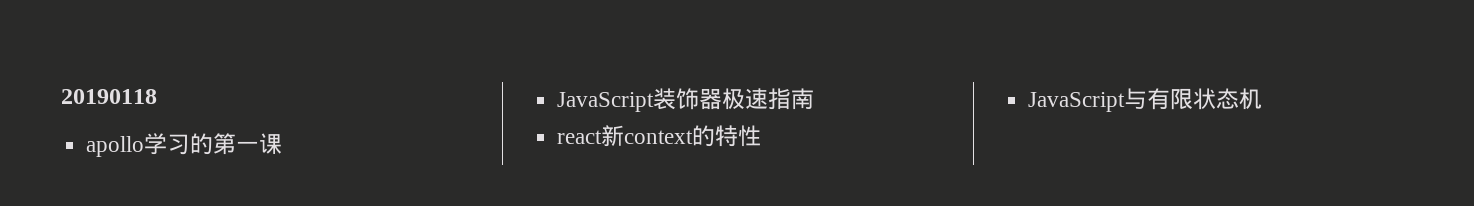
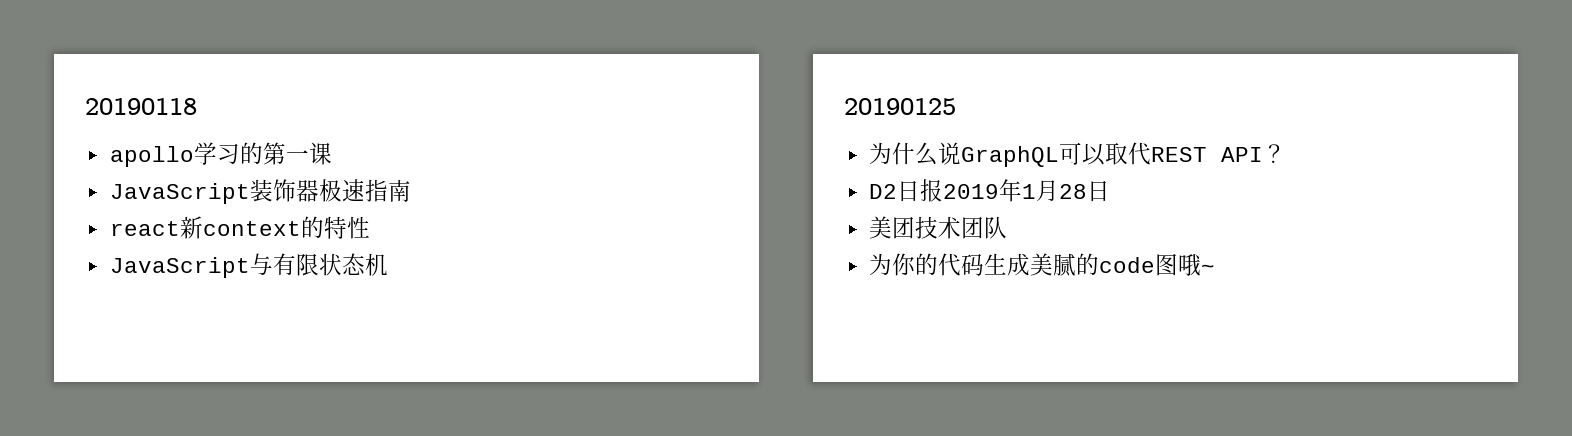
+ 20190125
+ 为什么说GraphQL可以取代REST API？
+ D2日报2019年1月28日
+ 美团技术团队
+ 为你的代码生成美腻的code图哦~

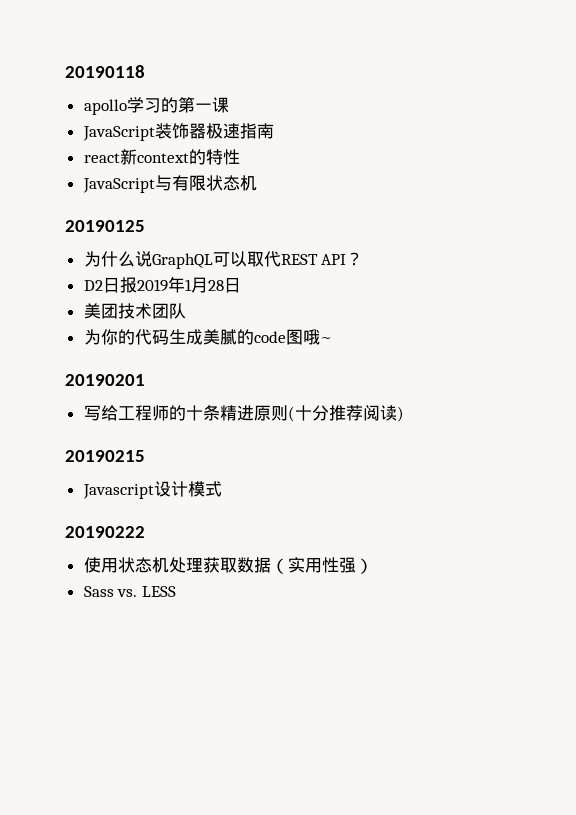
+ 20190201
+ 写给工程师的十条精进原则(十分推荐阅读)
+ 20190215
+ Javascript设计模式
+ 20190222
+ 使用状态机处理获取数据（实用性强）
+ Sass vs. LESS

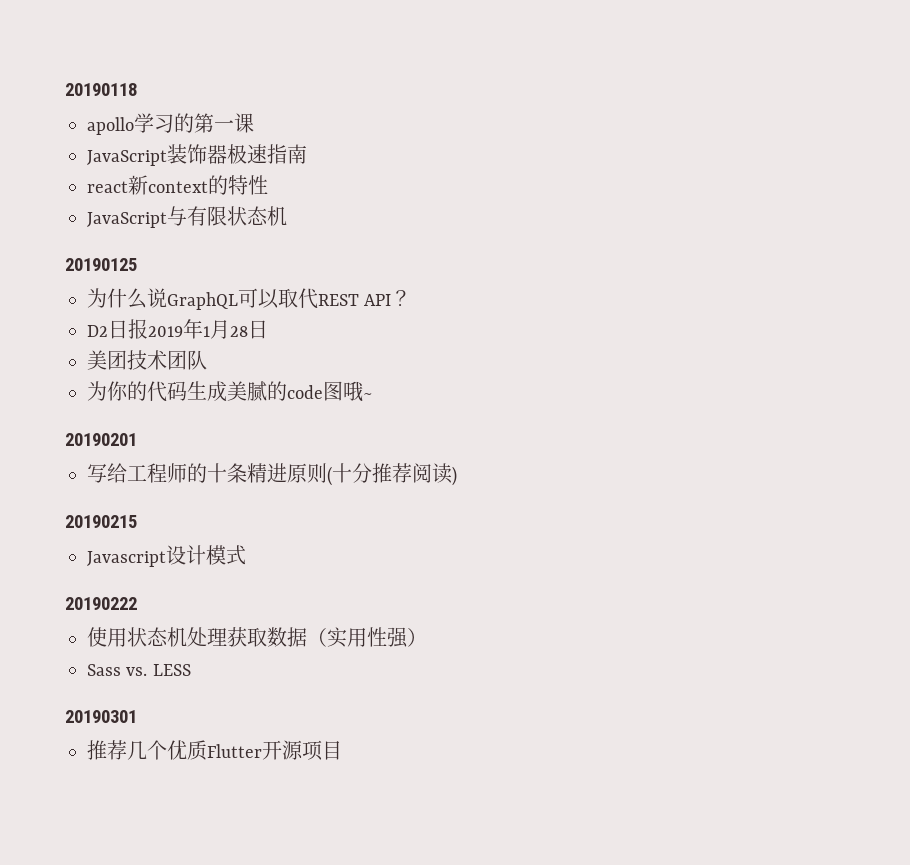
+ 20190301
+ 推荐几个优质Flutter开源项目

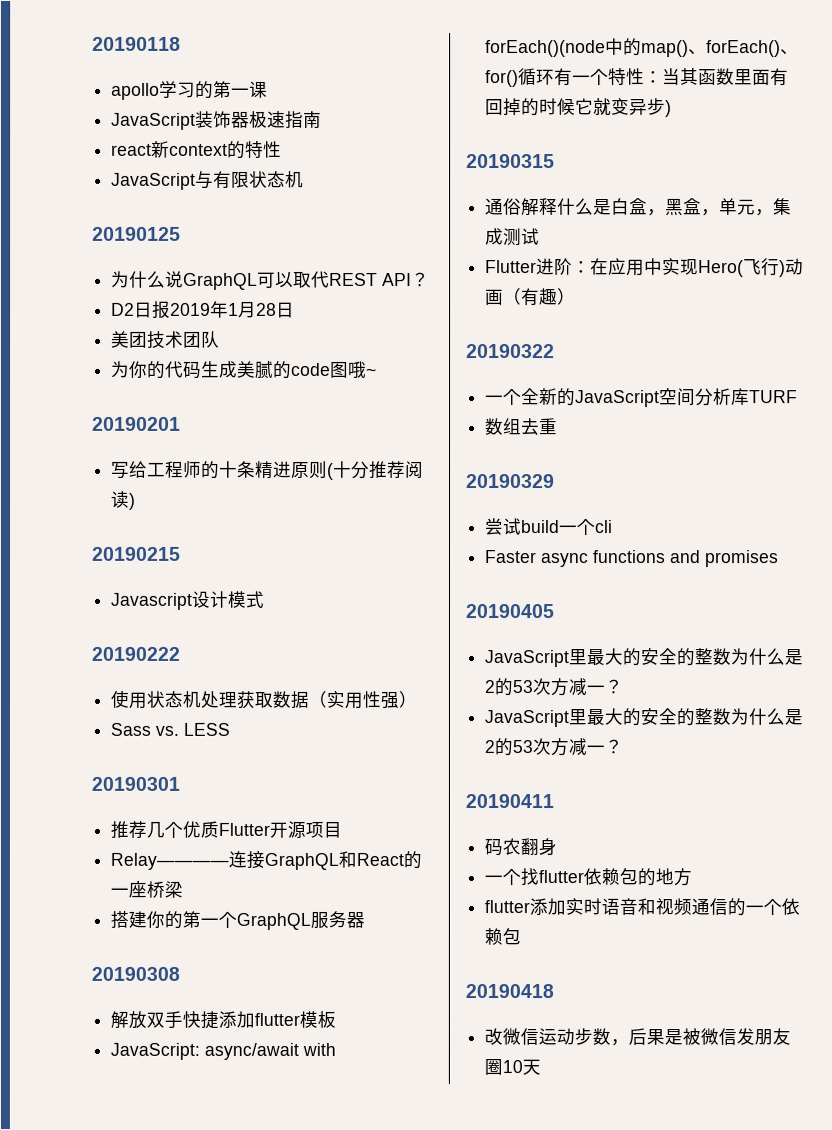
+ Relay————连接GraphQL和React的一座桥梁
+ 搭建你的第一个GraphQL服务器
+ 20190308
+ 解放双手快捷添加flutter模板
+ JavaScript: async/await with forEach()(node中的map()、forEach()、for()循环有一个特性：当其函数里面有回掉的时候它就变异步)
+ 20190315
+ 通俗解释什么是白盒，黑盒，单元，集成测试
+ Flutter进阶：在应用中实现Hero(飞行)动画（有趣）
+ 20190322
+ 一个全新的JavaScript空间分析库TURF
+ 数组去重
+ 20190329
+ 尝试build一个cli
+ Faster async functions and promises
+ 20190405
+ JavaScript里最大的安全的整数为什么是2的53次方减一？
+ JavaScript里最大的安全的整数为什么是2的53次方减一？
+ 20190411
+ 码农翻身
+ 一个找flutter依赖包的地方
+ flutter添加实时语音和视频通信的一个依赖包
+ 20190418
+ 改微信运动步数，后果是被微信发朋友圈10天

